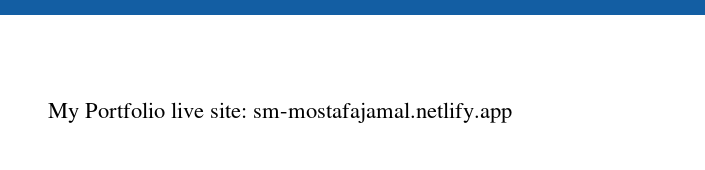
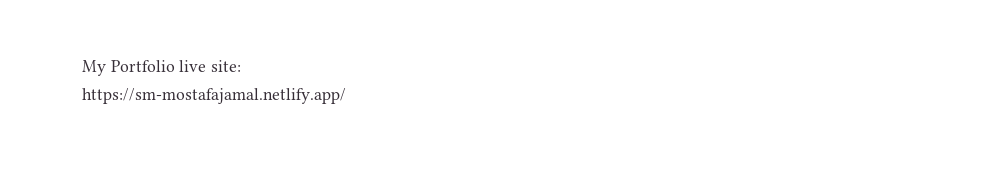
- My Portfolio live site: sm-mostafajamal.netlify.app
+ My Portfolio live site:
+ https://sm-mostafajamal.netlify.app/

